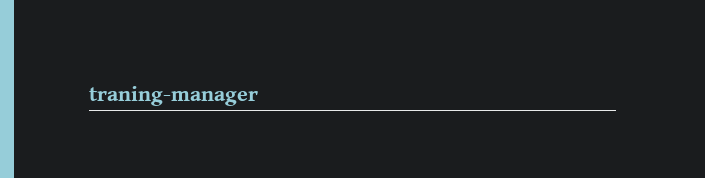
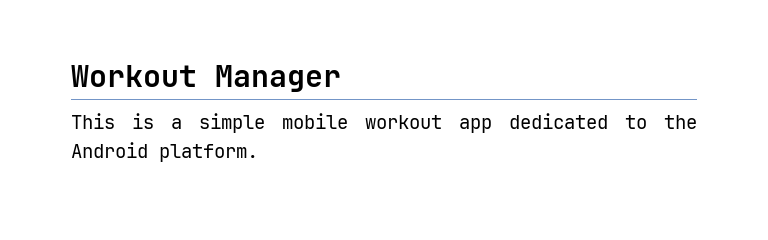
- traning-manager
+ Workout Manager
+ This is a simple mobile workout app dedicated to the Android platform.

